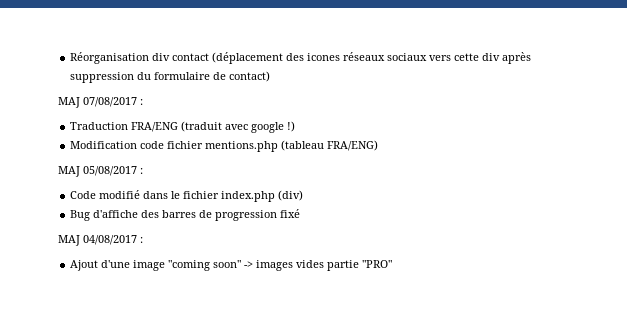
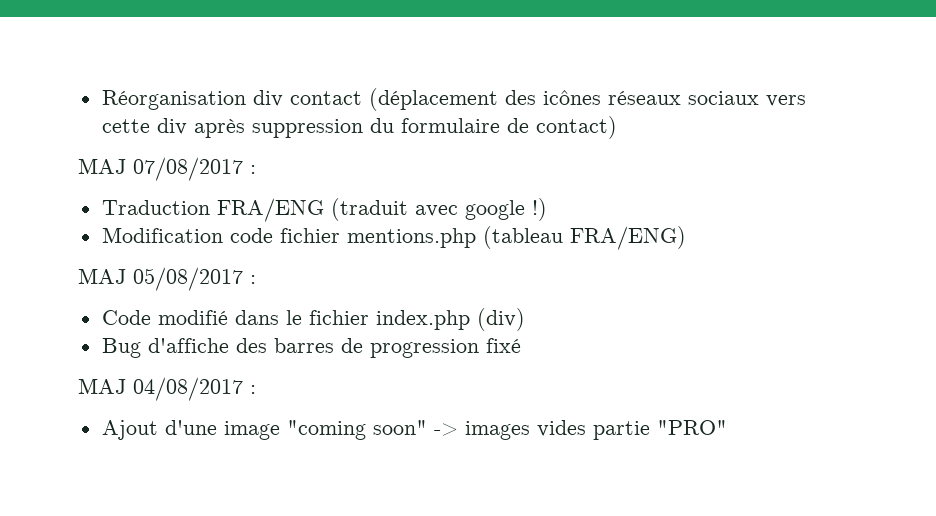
- Réorganisation div contact (déplacement des icones réseaux sociaux vers cette div après suppression du formulaire de contact)
+ Réorganisation div contact (déplacement des icônes réseaux sociaux vers cette div après suppression du formulaire de contact)

